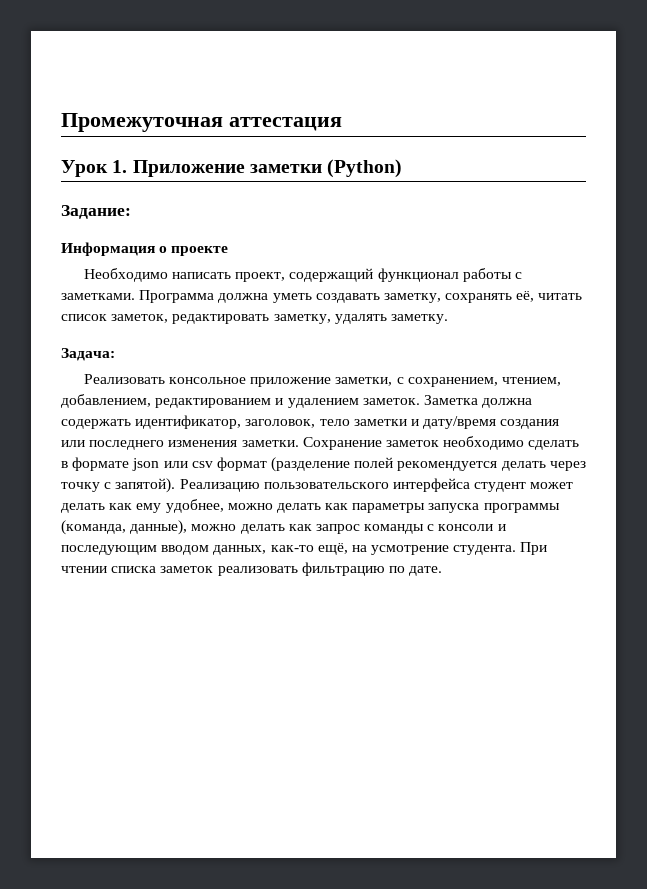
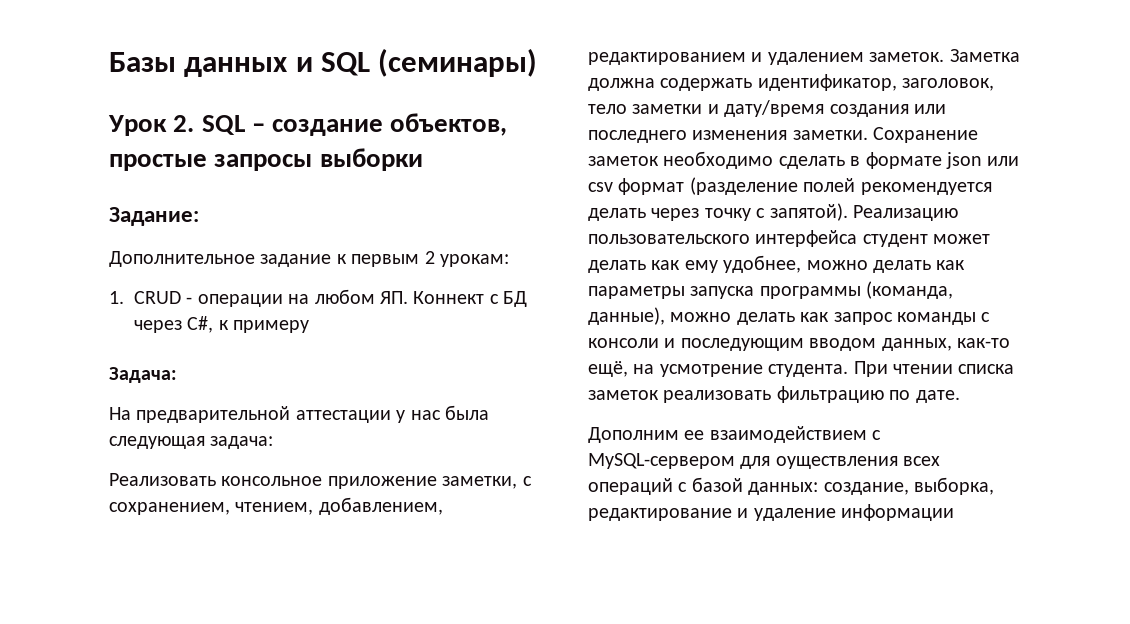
- Промежуточная аттестация
- Урок 1. Приложение заметки (Python)
+ Базы данных и SQL (семинары)
+ Урок 2. SQL – создание объектов, простые запросы выборки
  Задание:
- Информация о проекте
- Необходимо написать проект, содержащий функционал работы с заметками. Программа должна уметь создавать заметку, сохранять её, читать список заметок, редактировать заметку, удалять заметку.
+ Дополнительное задание к первым 2 урокам:
+ 1. CRUD - операции на любом ЯП. Коннект с БД через С#, к примеру
  Задача:
+ На предварительной аттестации у нас была следующая задача:
+ Дополним ее взаимодействием с MySQL-сервером для оуществления всех операций с базой данных: создание, выборка, редактирование и удаление информации

